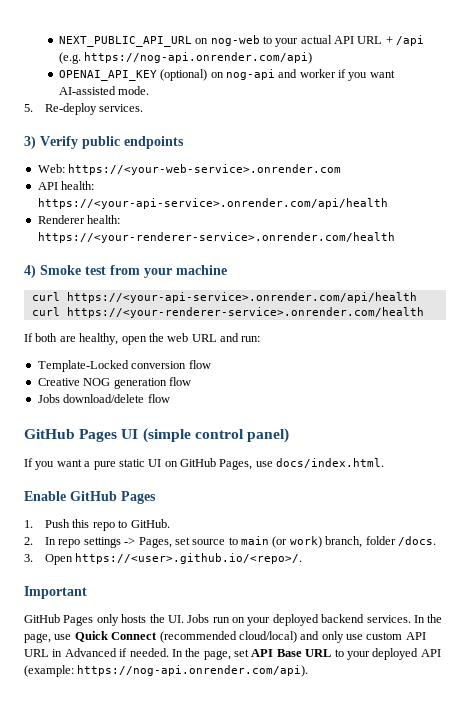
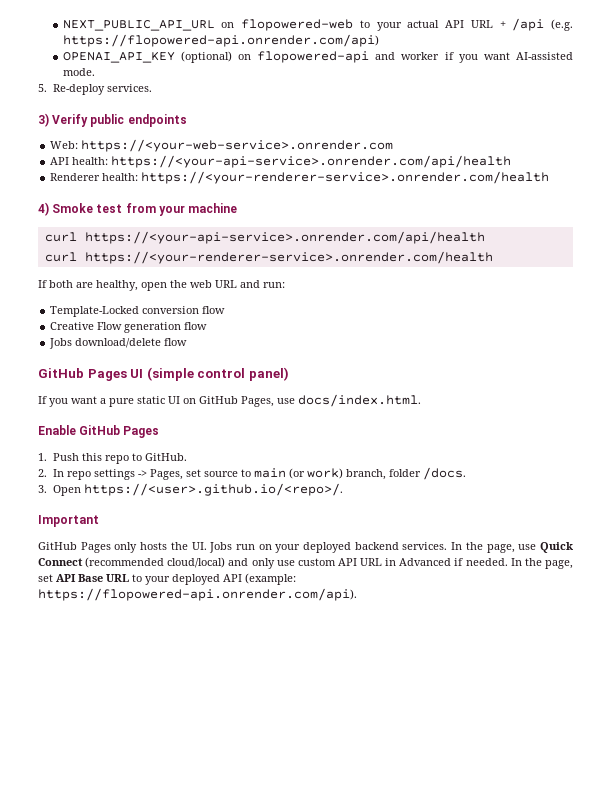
- NEXT_PUBLIC_API_URL on nog-web to your actual API URL + /api (e.g. https://nog-api.onrender.com/api)
+ NEXT_PUBLIC_API_URL on flopowered-web to your actual API URL + /api (e.g. https://flopowered-api.onrender.com/api)
- OPENAI_API_KEY (optional) on nog-api and worker if you want AI-assisted mode.
+ OPENAI_API_KEY (optional) on flopowered-api and worker if you want AI-assisted mode.
- Creative NOG generation flow
+ Creative Flow generation flow
- In the page, set API Base URL to your deployed API (example: https://nog-api.onrender.com/api).
+ In the page, set API Base URL to your deployed API (example: https://flopowered-api.onrender.com/api).

